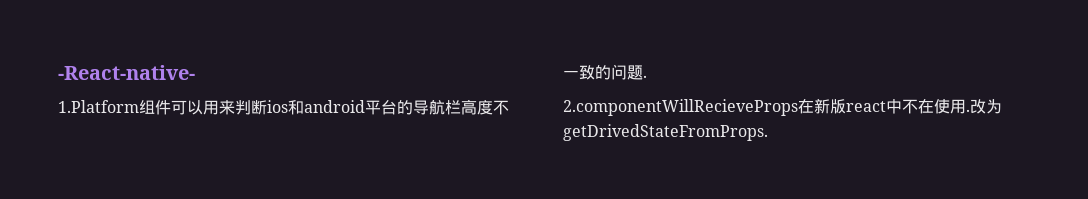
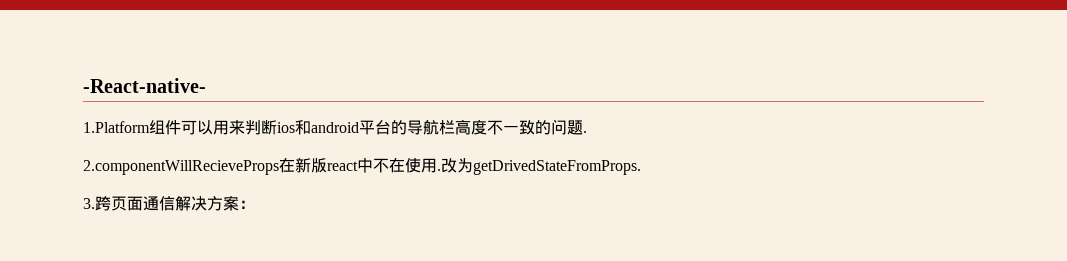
+ 3.跨页面通信解决方案：

